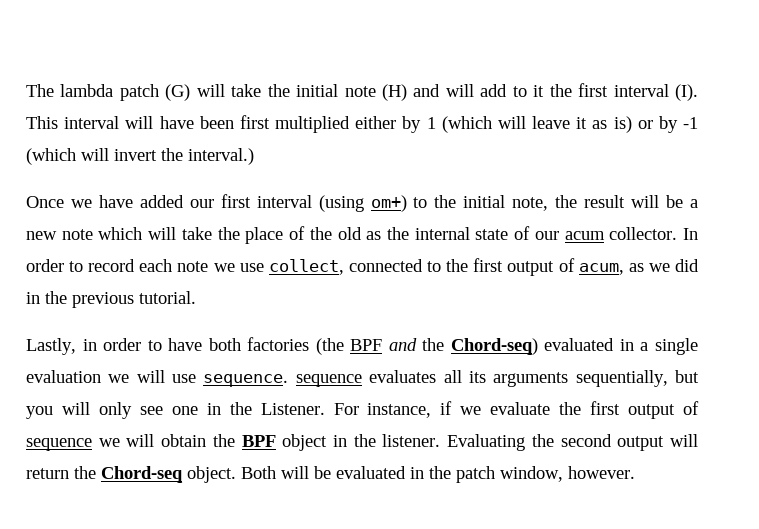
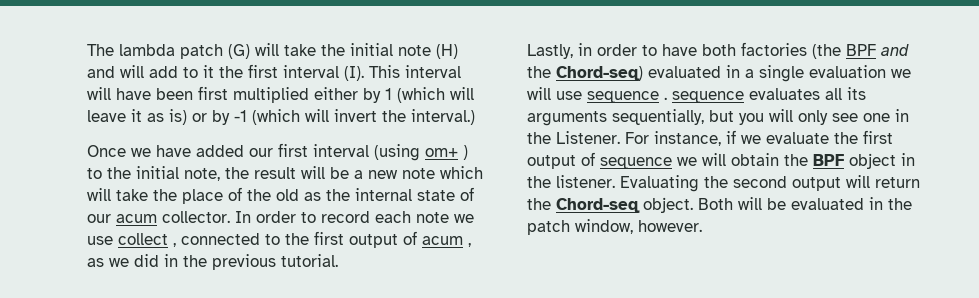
- Once we have added our first interval (using om+) to the initial note, the result will be a new note which will take the place of the old as the internal state of our acum collector.
+ Once we have added our first interval (using om+ ) to the initial note, the result will be a new note which will take the place of the old as the internal state of our acum collector.
- In order to record each note we use collect, connected to the first output of acum, as we did in the previous tutorial.
+ In order to record each note we use collect , connected to the first output of acum , as we did in the previous tutorial.
- Lastly, in order to have both factories (the BPF and the Chord-seq) evaluated in a single evaluation we will use sequence. sequence evaluates all its arguments sequentially, but you will only see one in the Listener.
+ Lastly, in order to have both factories (the BPF and the Chord-seq) evaluated in a single evaluation we will use sequence . sequence evaluates all its arguments sequentially, but you will only see one in the Listener.

